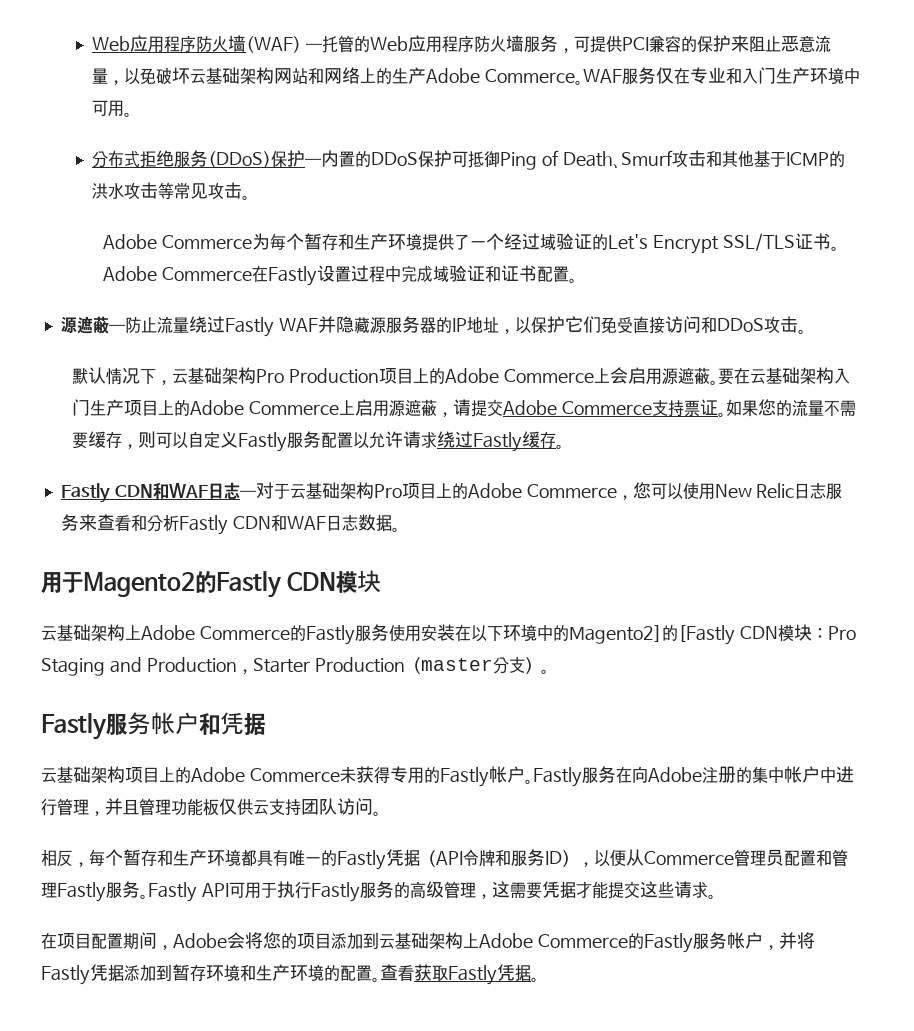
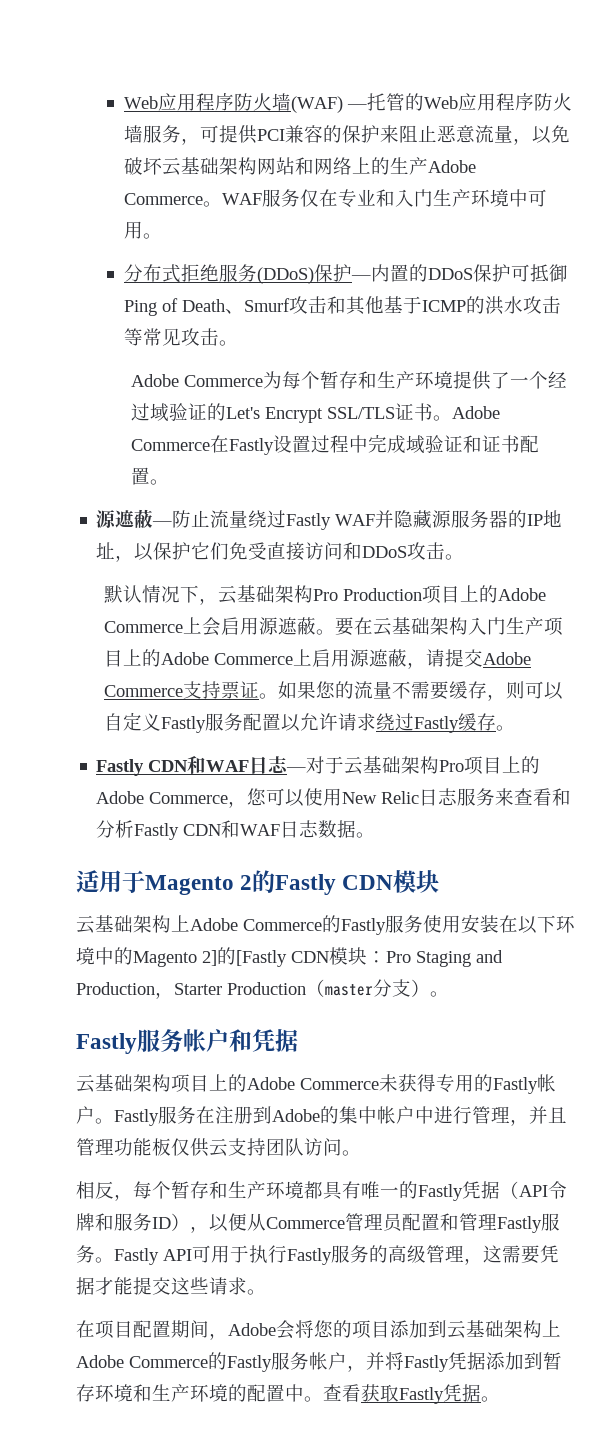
- 用于Magento2的Fastly CDN模块
+ 适用于Magento 2的Fastly CDN模块
- 云基础架构上Adobe Commerce的Fastly服务使用安装在以下环境中的Magento2]的[Fastly CDN模块：Pro Staging and Production，Starter Production（master分支）。
+ 云基础架构上Adobe Commerce的Fastly服务使用安装在以下环境中的Magento 2]的[Fastly CDN模块：Pro Staging and Production，Starter Production（master分支）。
- Fastly服务在向Adobe注册的集中帐户中进行管理，并且管理功能板仅供云支持团队访问。
+ Fastly服务在注册到Adobe的集中帐户中进行管理，并且管理功能板仅供云支持团队访问。
- 在项目配置期间，Adobe会将您的项目添加到云基础架构上Adobe Commerce的Fastly服务帐户，并将Fastly凭据添加到暂存环境和生产环境的配置。
+ 在项目配置期间，Adobe会将您的项目添加到云基础架构上Adobe Commerce的Fastly服务帐户，并将Fastly凭据添加到暂存环境和生产环境的配置中。

